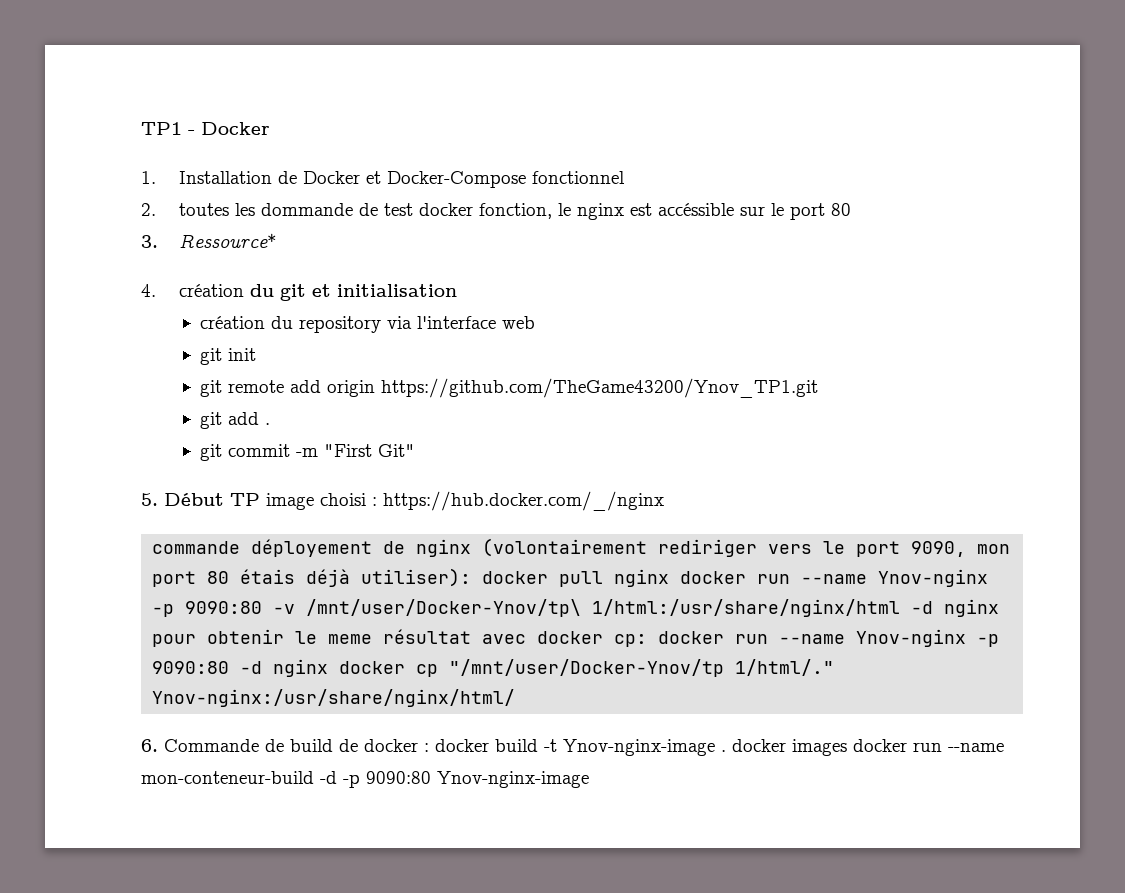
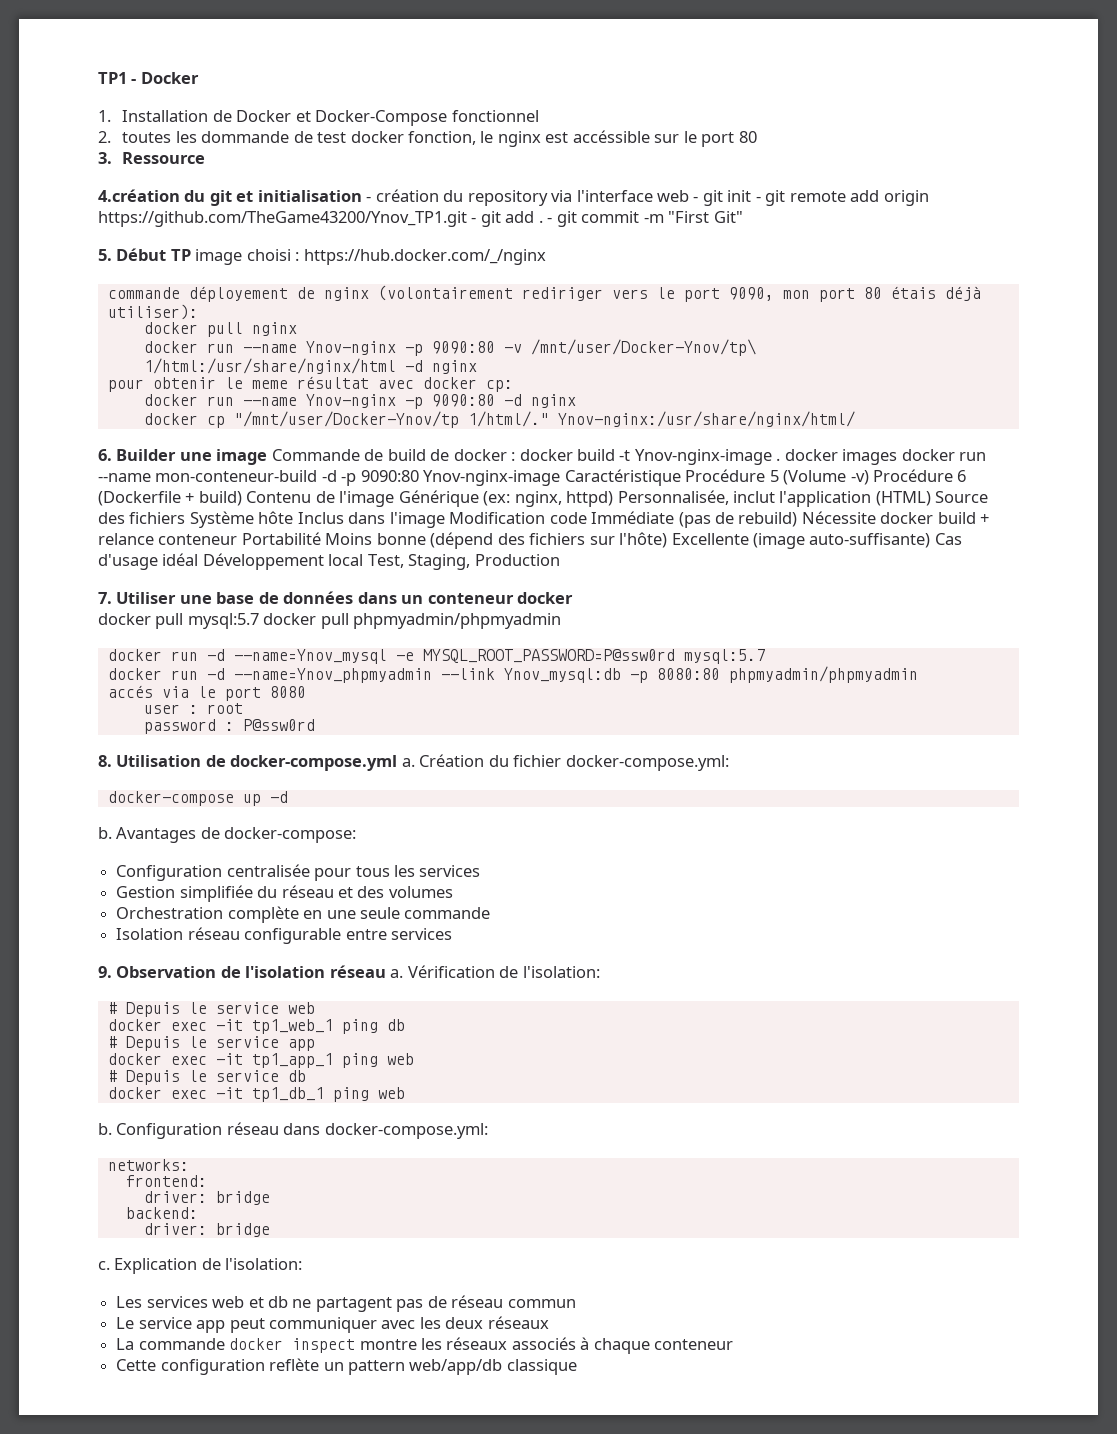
- 3. Ressource*
- 4. création du git et initialisation
- création du repository via l'interface web
- git init
- git remote add origin https://github.com/TheGame43200/Ynov_TP1.git
- git add .
- git commit -m "First Git"
+ 3. Ressource
+ 4.création du git et initialisation - création du repository via l'interface web - git init - git remote add origin https://github.com/TheGame43200/Ynov_TP1.git - git add . - git commit -m "First Git"
- commande déployement de nginx (volontairement rediriger vers le port 9090, mon port 80 étais déjà utiliser): docker pull nginx docker run --name Ynov-nginx -p 9090:80 -v /mnt/user/Docker-Ynov/tp\ 1/html:/usr/share/nginx/html -d nginx
+ commande déployement de nginx (volontairement rediriger vers le port 9090, mon port 80 étais déjà utiliser):
+ docker pull nginx
+ docker run --name Ynov-nginx -p 9090:80 -v /mnt/user/Docker-Ynov/tp\ 1/html:/usr/share/nginx/html -d nginx
- pour obtenir le meme résultat avec docker cp: docker run --name Ynov-nginx -p 9090:80 -d nginx docker cp "/mnt/user/Docker-Ynov/tp 1/html/."
+ pour obtenir le meme résultat avec docker cp:
+ docker run --name Ynov-nginx -p 9090:80 -d nginx
+ docker cp "/mnt/user/Docker-Ynov/tp 1/html/."
- 6. Commande de build de docker : docker build -t Ynov-nginx-image . docker images docker run --name mon-conteneur-build -d -p 9090:80 Ynov-nginx-image
+ 6. Builder une image Commande de build de docker : docker build -t Ynov-nginx-image . docker images docker run --name mon-conteneur-build -d -p 9090:80 Ynov-nginx-image Caractéristique Procédure 5 (Volume -v) Procédure 6 (Dockerfile + build) Contenu de l'image Générique (ex: nginx, httpd) Personnalisée, inclut l'application (HTML) Source des fichiers Système hôte Inclus dans l'image Modification code Immédiate (pas de rebuild) Nécessite docker build + relance conteneur Portabilité Moins bonne (dépend des fichiers sur l'hôte) Excellente (image auto-suffisante) Cas d'usage idéal Développement local Test, Staging, Production
+ 7. Utiliser une base de données dans un conteneur docker
+ docker pull mysql:5.7 docker pull phpmyadmin/phpmyadmin
+ docker run -d --name=Ynov_mysql -e MYSQL_ROOT_PASSWORD=P@ssw0rd mysql:5.7
+ docker run -d --name=Ynov_phpmyadmin --link Ynov_mysql:db -p 8080:80 phpmyadmin/phpmyadmin
+ accés via le port 8080
+ user : root
+ password : P@ssw0rd
+ 8. Utilisation de docker-compose.yml a. Création du fichier docker-compose.yml:
+ docker-compose up -d
+ b. Avantages de docker-compose:
+ Configuration centralisée pour tous les services
+ Gestion simplifiée du réseau et des volumes
+ Orchestration complète en une seule commande
+ Isolation réseau configurable entre services
+ 9. Observation de l'isolation réseau a. Vérification de l'isolation:
+ # Depuis le service web
+ docker exec -it tp1_web_1 ping db
+ # Depuis le service app
+ docker exec -it tp1_app_1 ping web
+ # Depuis le service db
+ docker exec -it tp1_db_1 ping web
+ b. Configuration réseau dans docker-compose.yml:
+ networks:
+ frontend:
+ driver: bridge
+ backend:
+ driver: bridge
+ c. Explication de l'isolation:
+ Les services web et db ne partagent pas de réseau commun
+ Le service app peut communiquer avec les deux réseaux
+ La commande docker inspect montre les réseaux associés à chaque conteneur
+ Cette configuration reflète un pattern web/app/db classique

